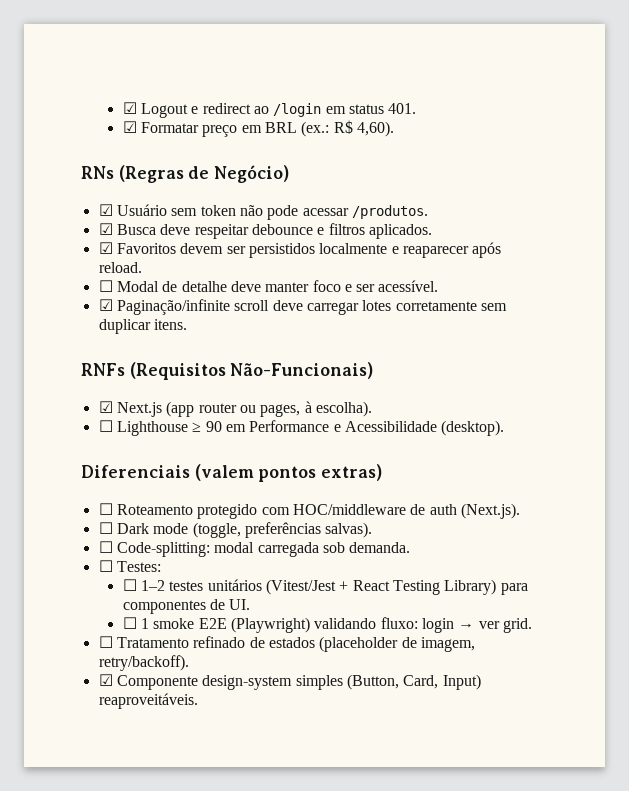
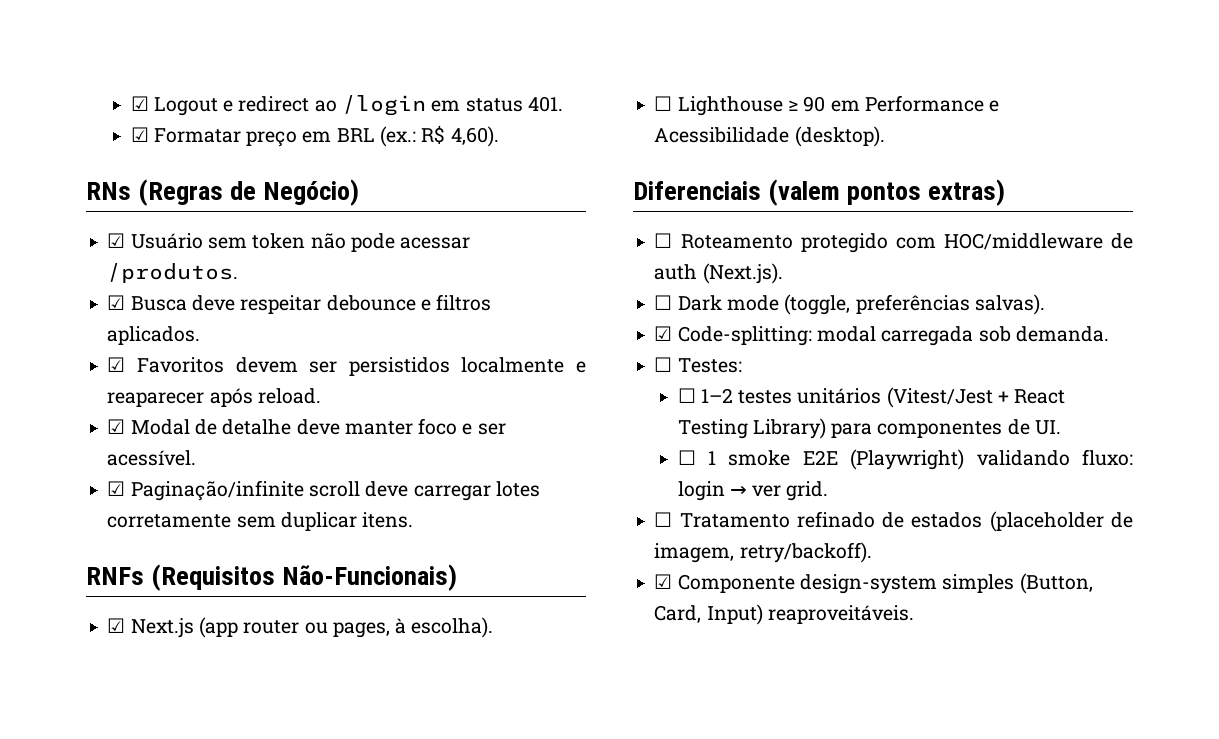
- ☐ Modal de detalhe deve manter foco e ser acessível.
+ ☑ Modal de detalhe deve manter foco e ser acessível.
- ☐ Code-splitting: modal carregada sob demanda.
+ ☑ Code-splitting: modal carregada sob demanda.

